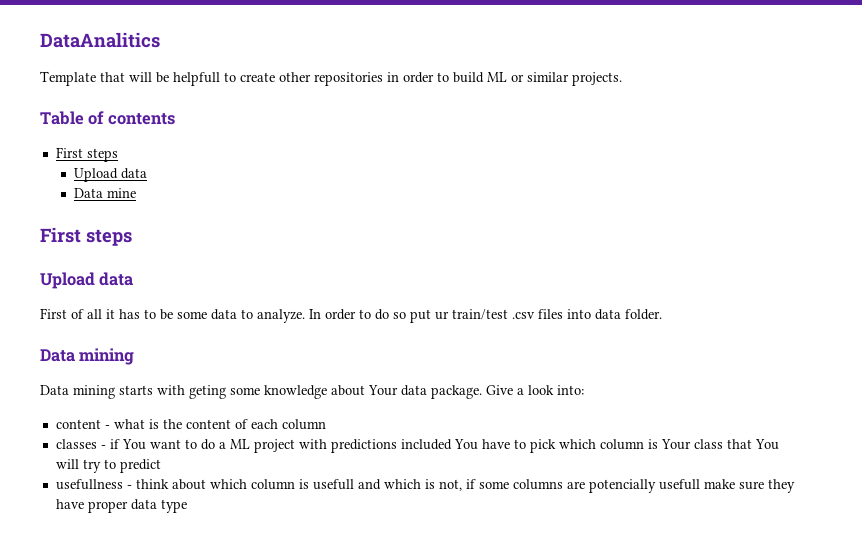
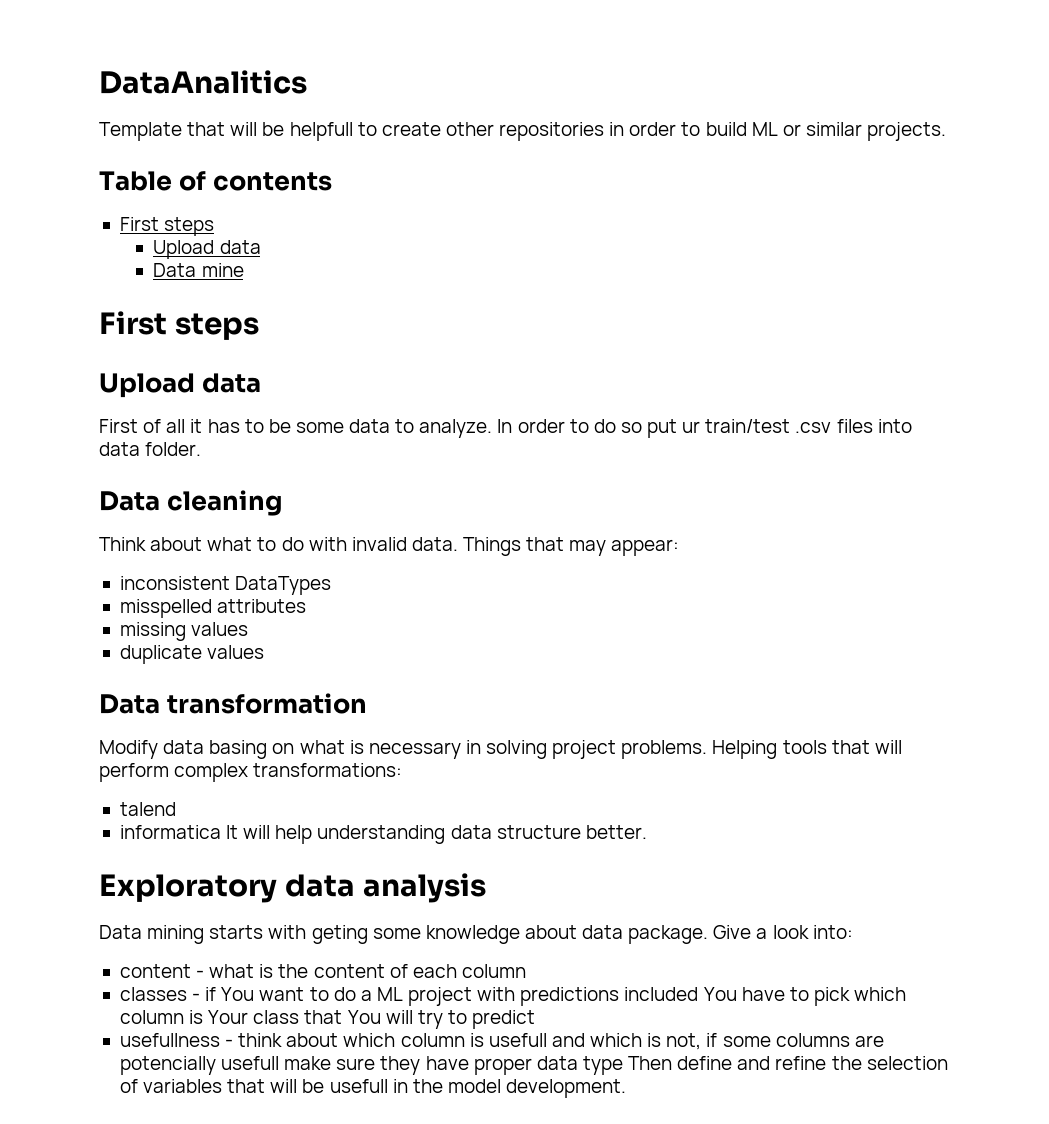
  In order to do so put ur train/test .csv files into data folder.
- Data mining
+ Data cleaning
+ Think about what to do with invalid data. Things that may appear:
+ inconsistent DataTypes
+ misspelled attributes
+ missing values
+ duplicate values
+ Data transformation
+ Modify data basing on what is necessary in solving project problems. Helping tools that will perform complex transformations:
+ talend
+ informatica It will help understanding data structure better.
+ Exploratory data analysis
- Data mining starts with geting some knowledge about Your data package.
+ Data mining starts with geting some knowledge about data package.
- usefullness - think about which column is usefull and which is not, if some columns are potencially usefull make sure they have proper data type
+ usefullness - think about which column is usefull and which is not, if some columns are potencially usefull make sure they have proper data type Then define and refine the selection of variables that will be usefull in the model development.

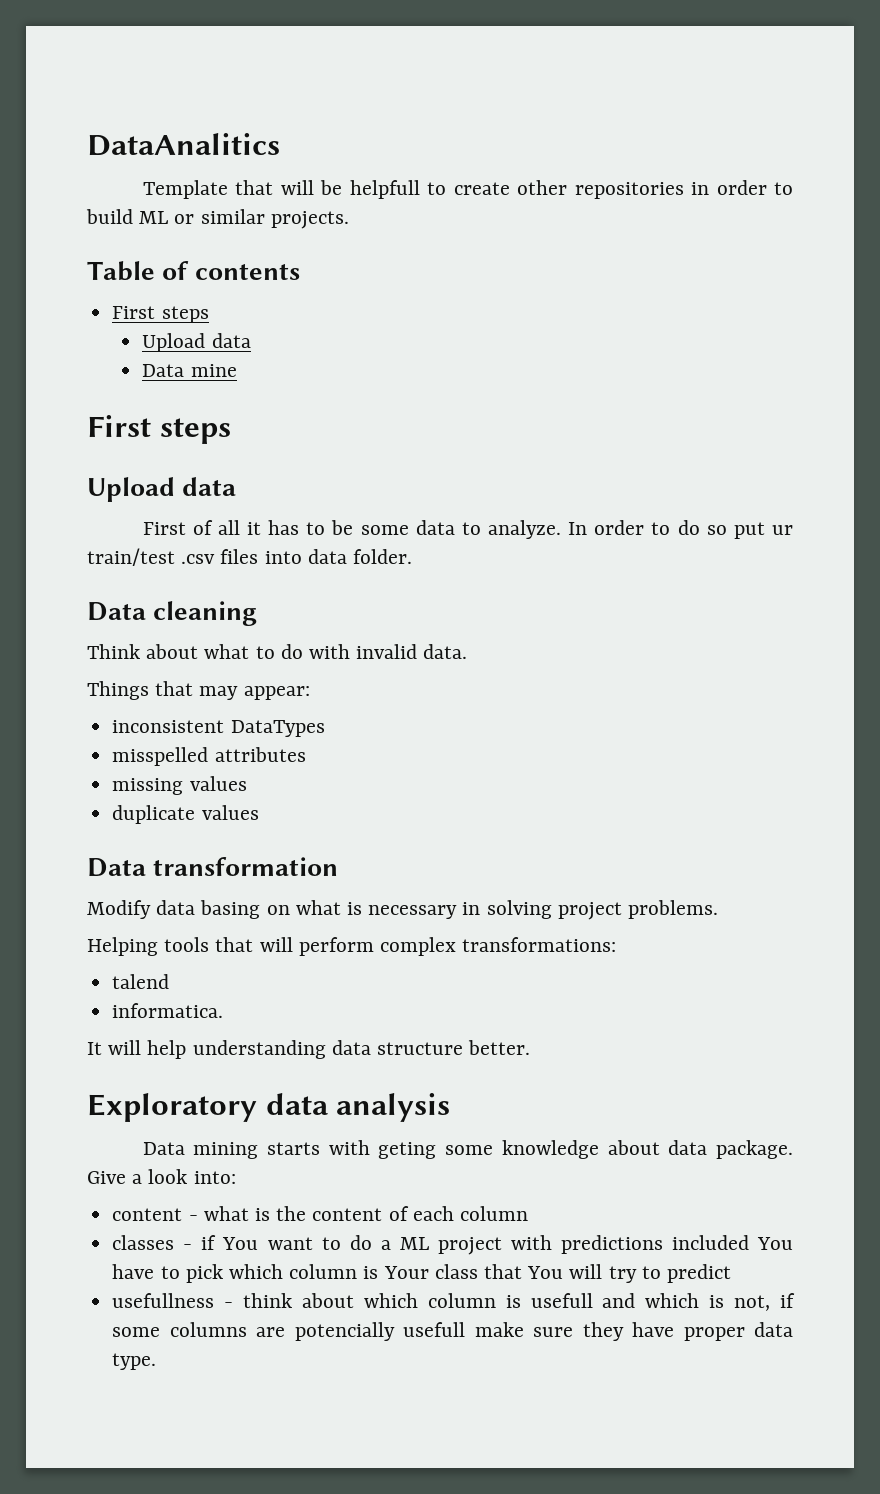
- Think about what to do with invalid data. Things that may appear:
+ Think about what to do with invalid data.
+ Things that may appear:
- Modify data basing on what is necessary in solving project problems. Helping tools that will perform complex transformations:
+ Modify data basing on what is necessary in solving project problems.
+ Helping tools that will perform complex transformations:
- informatica It will help understanding data structure better.
+ informatica.
+ It will help understanding data structure better.
- usefullness - think about which column is usefull and which is not, if some columns are potencially usefull make sure they have proper data type Then define and refine the selection of variables that will be usefull in the model development.
+ usefullness - think about which column is usefull and which is not, if some columns are potencially usefull make sure they have proper data type.

